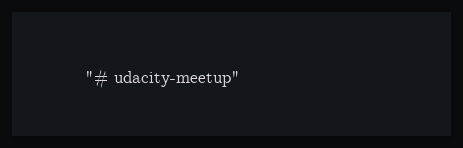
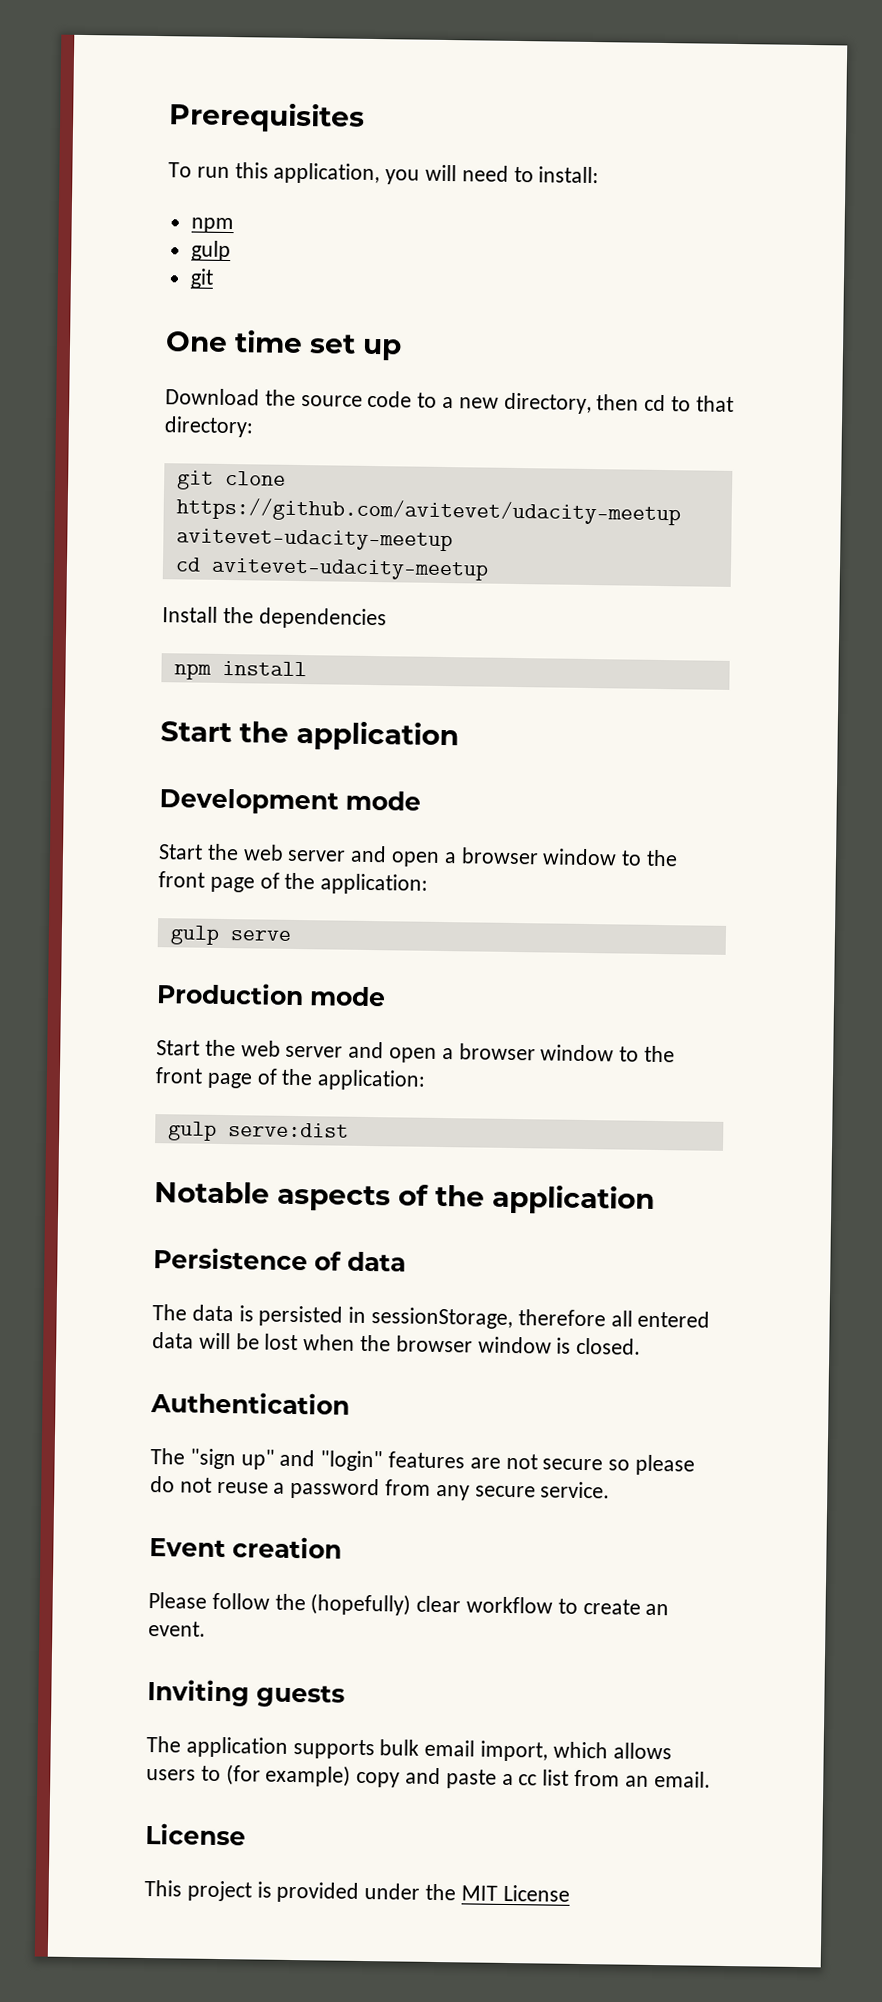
- "# udacity-meetup"
+ Prerequisites
+ To run this application, you will need to install:
+ npm
+ gulp
+ git
+ One time set up
+ Download the source code to a new directory, then cd to that directory:
+ git clone https://github.com/avitevet/udacity-meetup avitevet-udacity-meetup
+ cd avitevet-udacity-meetup
+ Install the dependencies
+ npm install
+ Start the application
+ Development mode
+ Start the web server and open a browser window to the front page of the application:
+ gulp serve
+ Production mode
+ Start the web server and open a browser window to the front page of the application:
+ gulp serve:dist
+ Notable aspects of the application
+ Persistence of data
+ The data is persisted in sessionStorage, therefore all entered data will be lost when the browser window is closed.
+ Authentication
+ The "sign up" and "login" features are not secure so please do not reuse a password from any secure service.
+ Event creation
+ Please follow the (hopefully) clear workflow to create an event.
+ Inviting guests
+ The application supports bulk email import, which allows users to (for example) copy and paste a cc list from an email.
+ License
+ This project is provided under the MIT License

